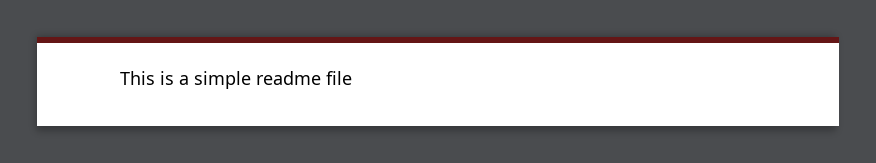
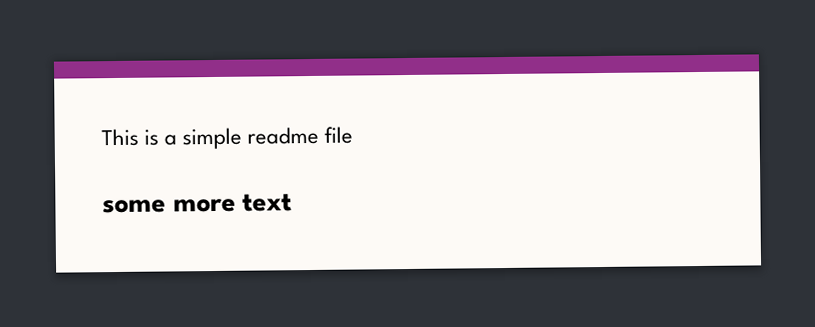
+ some more text

